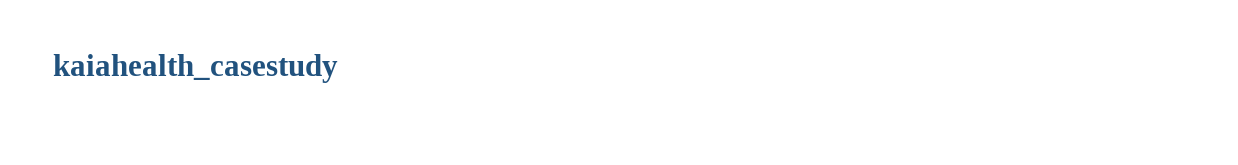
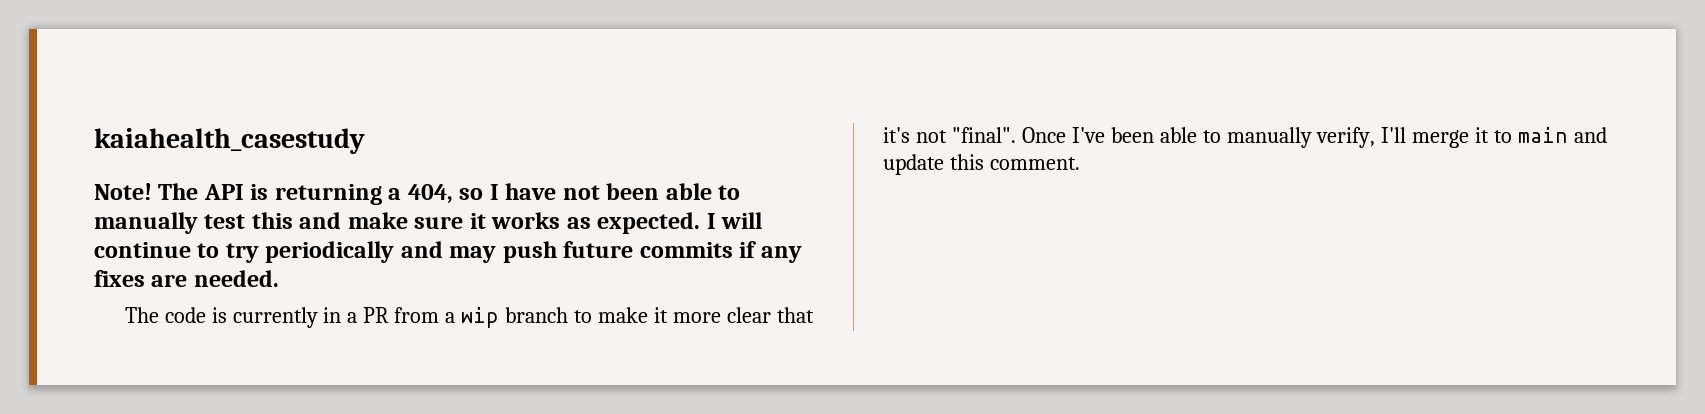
+ Note! The API is returning a 404, so I have not been able to manually test this and make sure it works as expected. I will continue to try periodically and may push future commits if any fixes are needed.
+ The code is currently in a PR from a wip branch to make it more clear that it's not "final". Once I've been able to manually verify, I'll merge it to main and update this comment.

